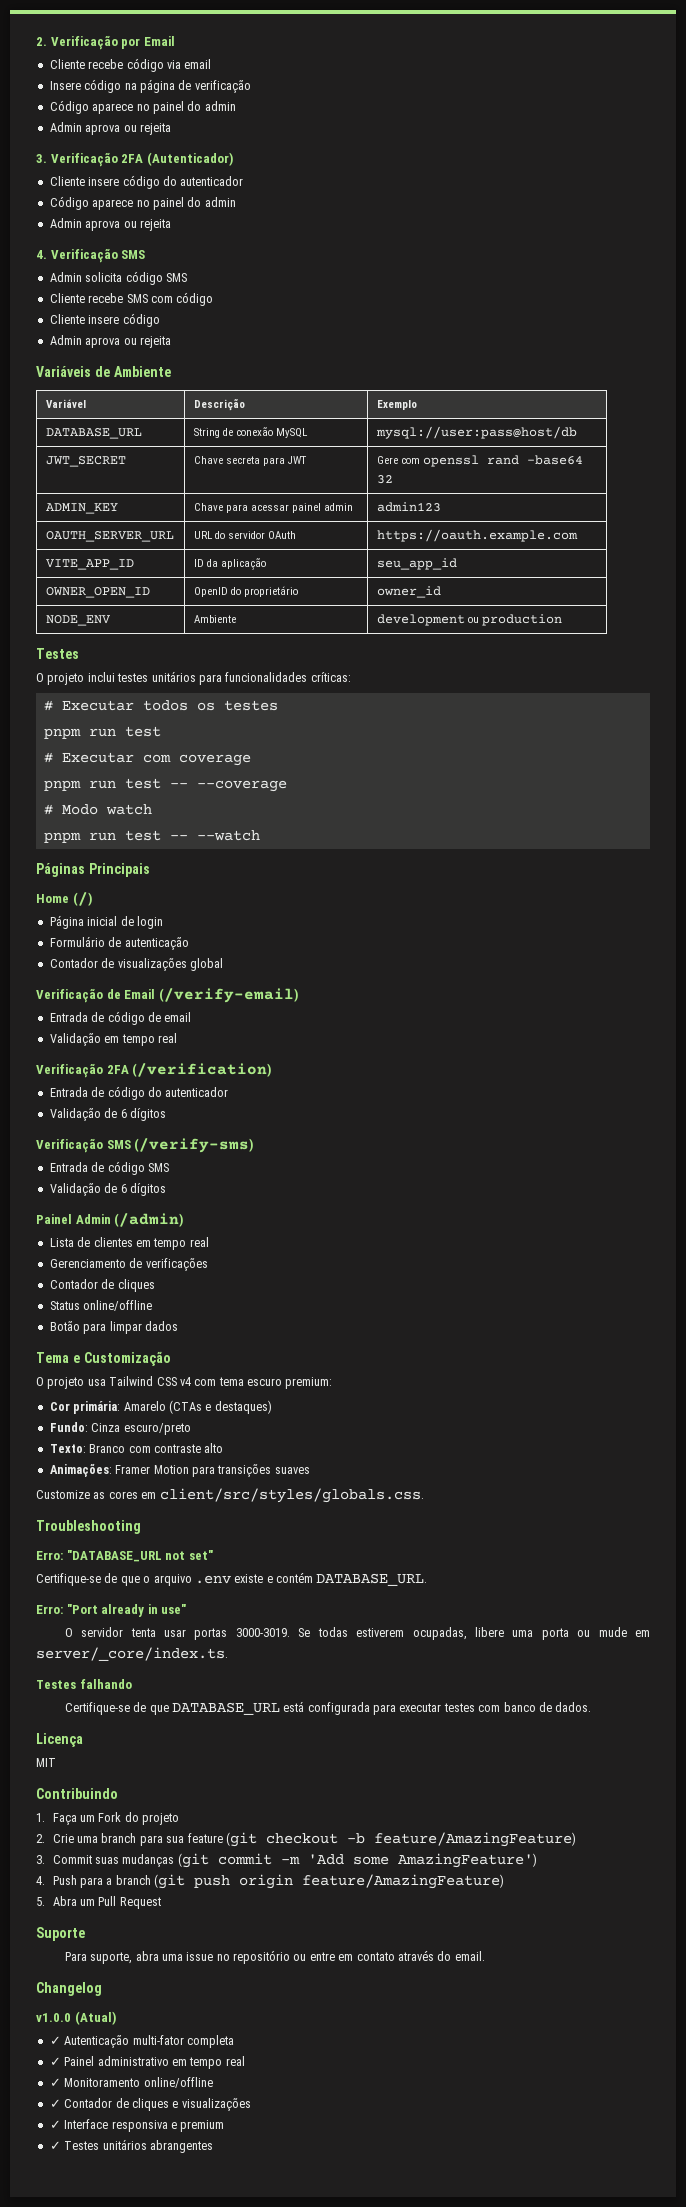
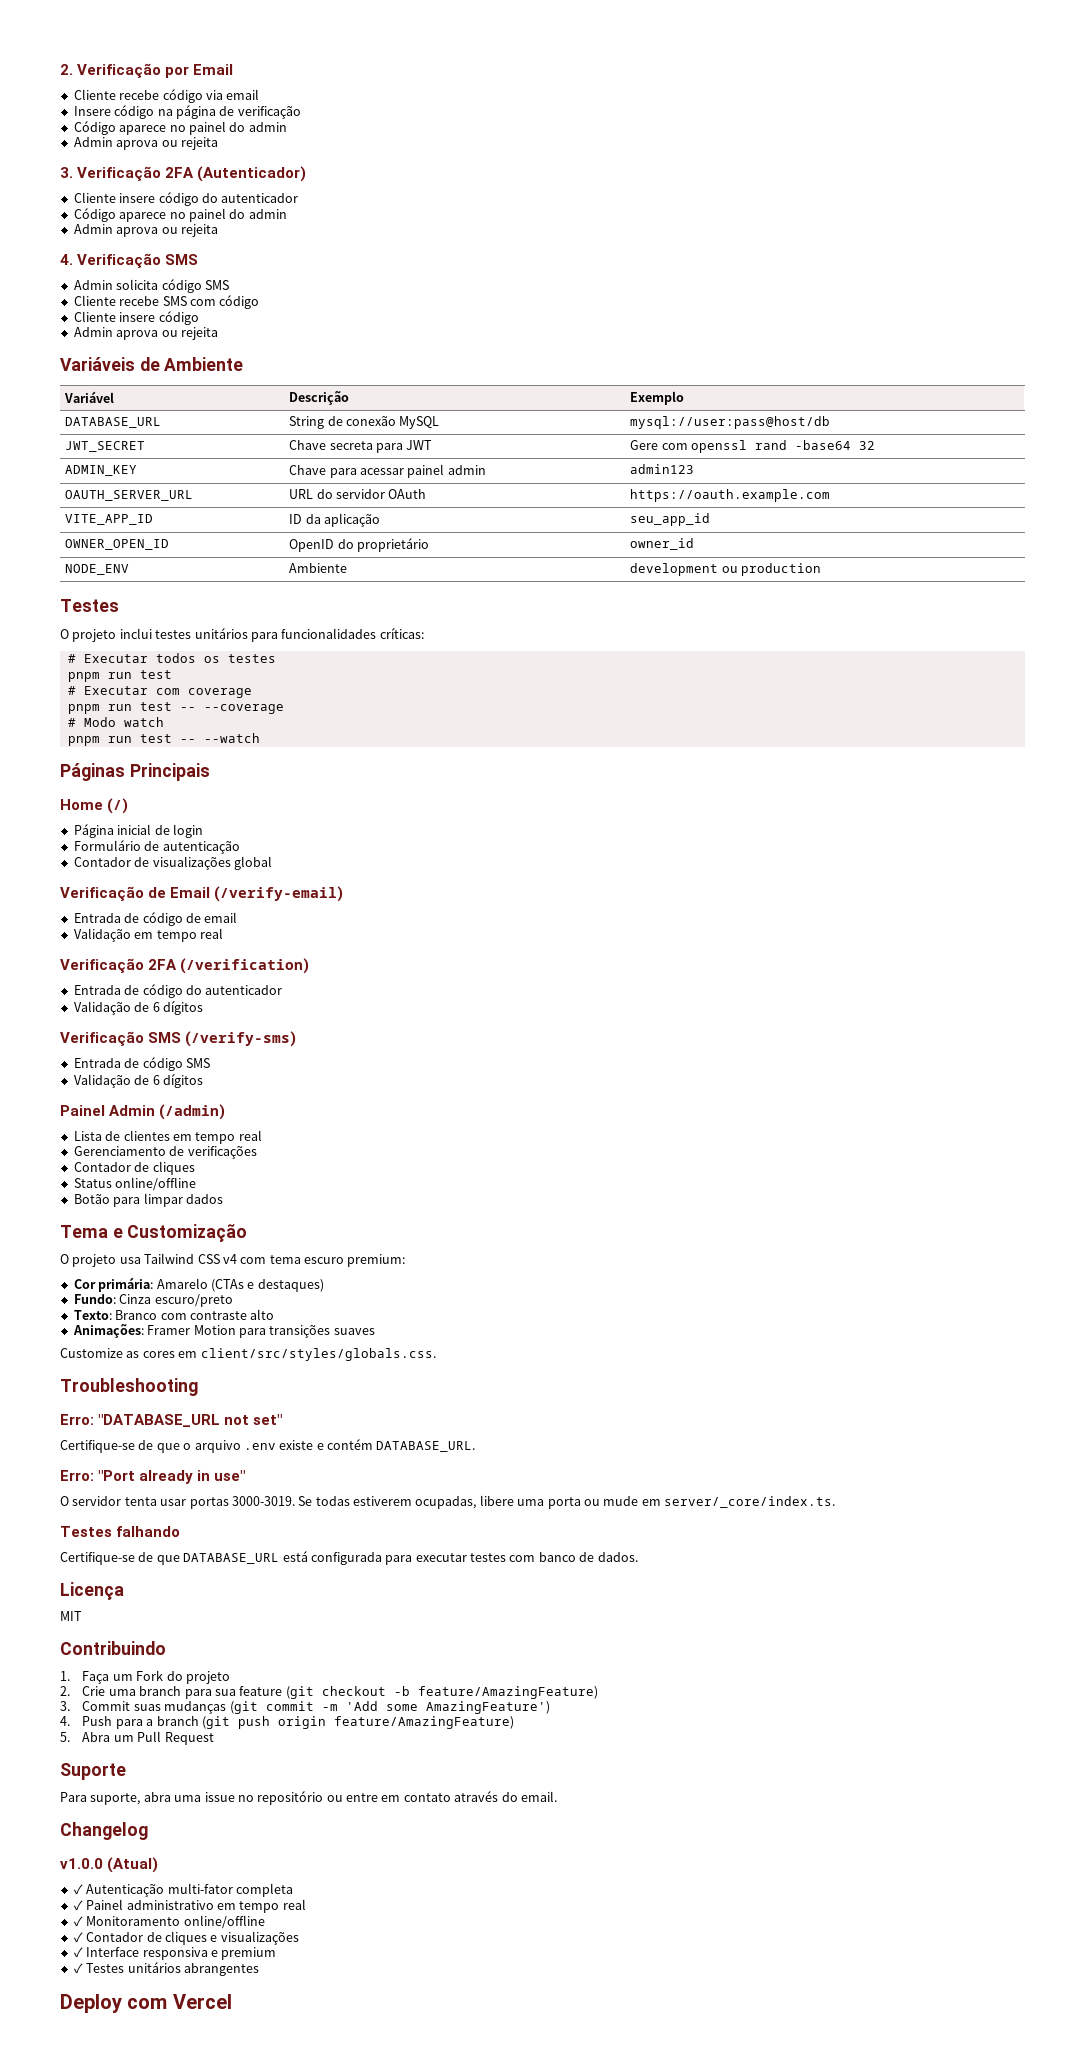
+ Deploy com Vercel

